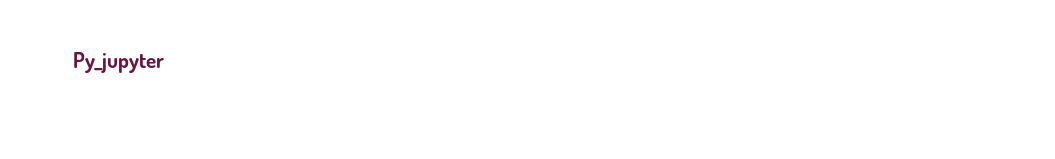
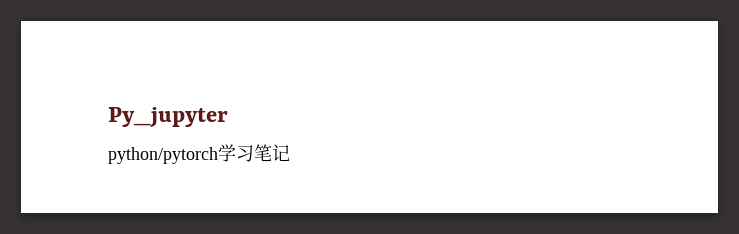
+ python/pytorch学习笔记

